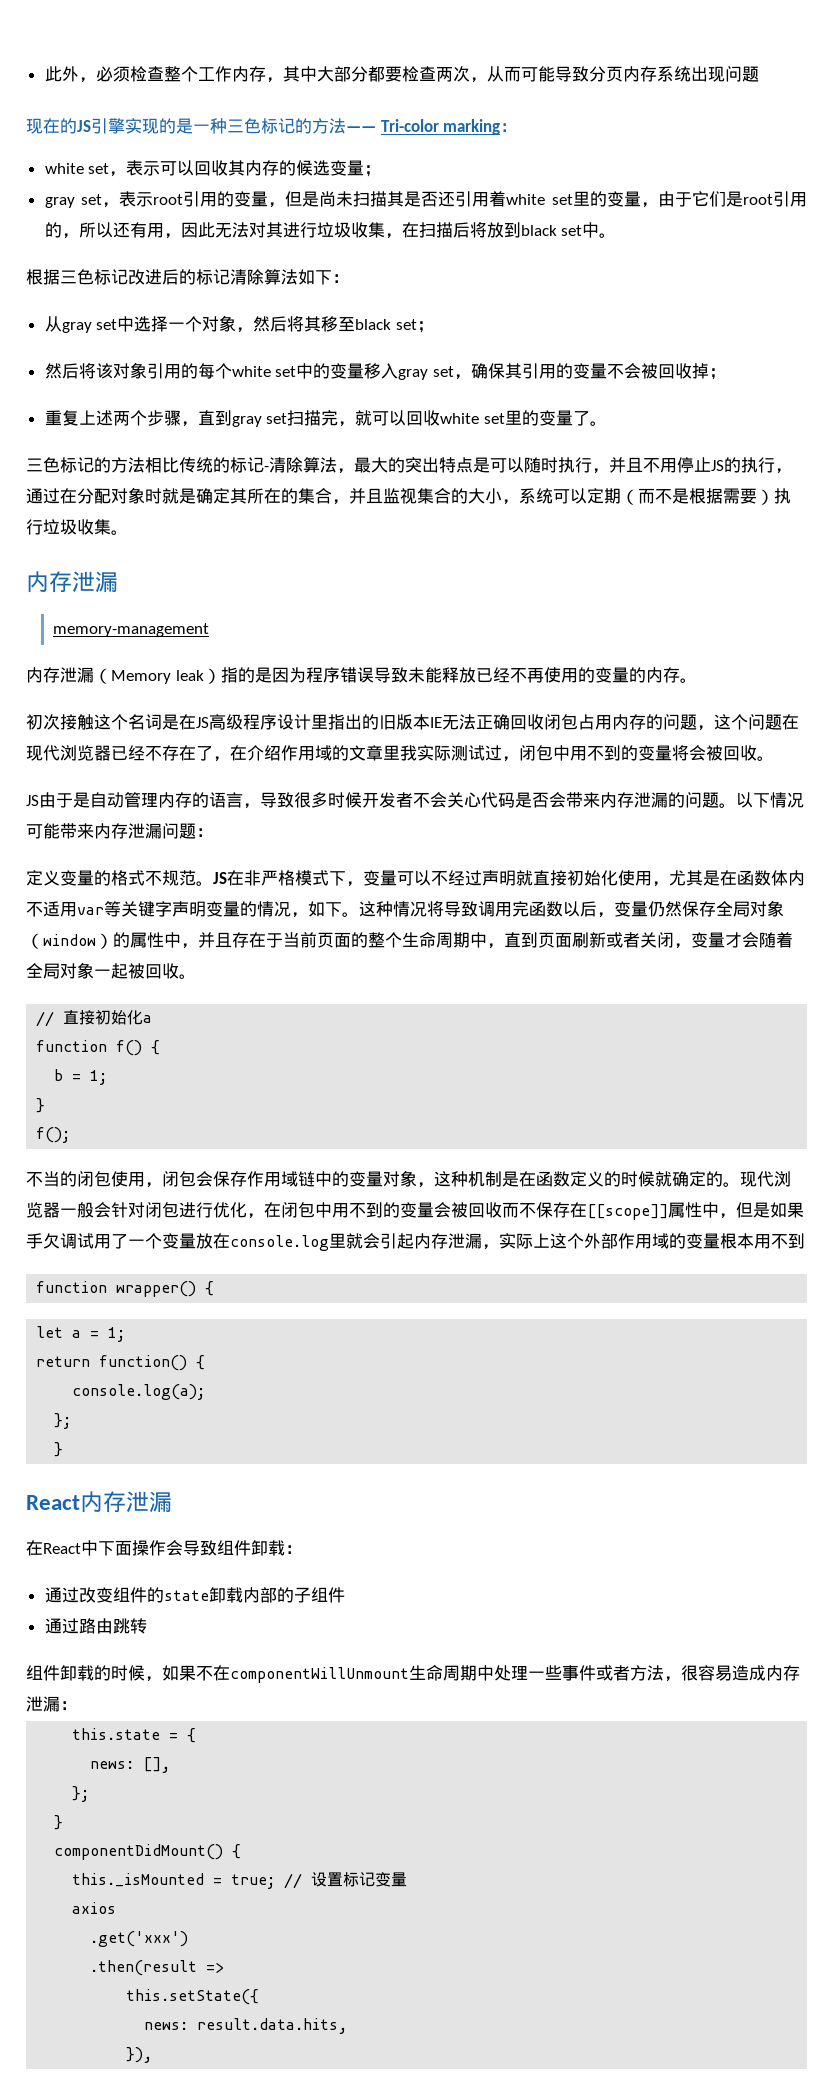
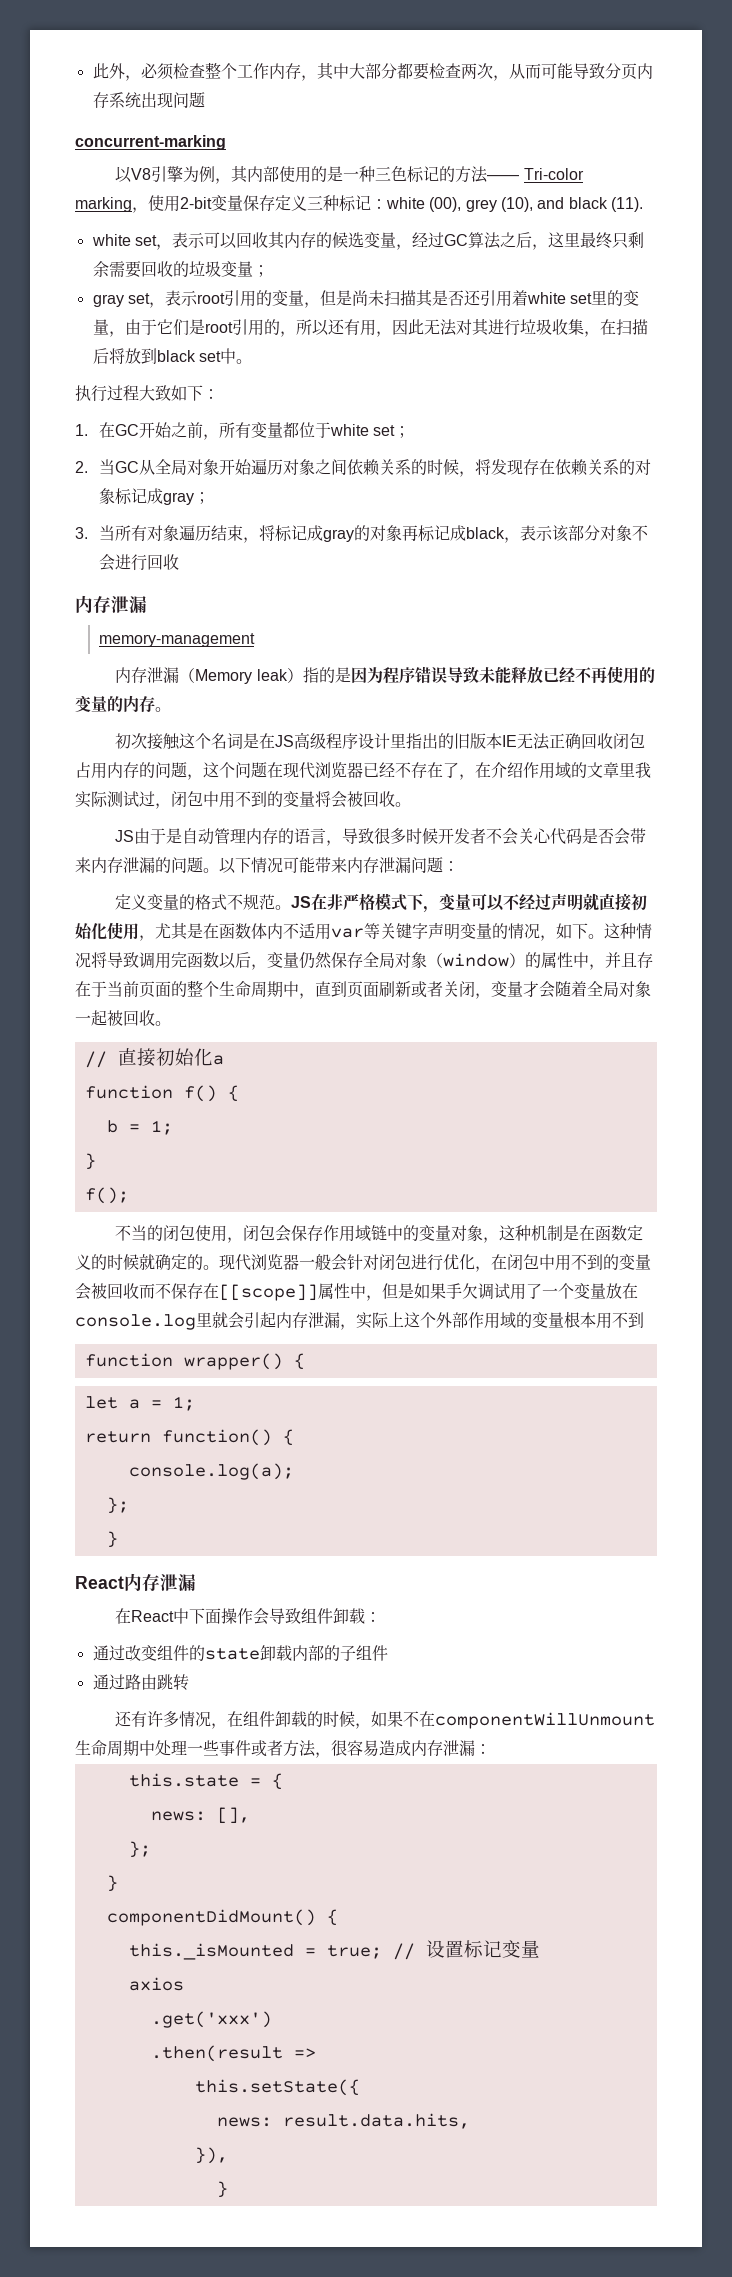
- 现在的JS引擎实现的是一种三色标记的方法—— Tri-color marking：
+ concurrent-marking
+ 以V8引擎为例，其内部使用的是一种三色标记的方法—— Tri-color marking，使用2-bit变量保存定义三种标记：white (00), grey (10), and black (11).
- white set，表示可以回收其内存的候选变量；
+ white set，表示可以回收其内存的候选变量，经过GC算法之后，这里最终只剩余需要回收的垃圾变量；
- 根据三色标记改进后的标记清除算法如下：
- 从gray set中选择一个对象，然后将其移至black set；
- 然后将该对象引用的每个white set中的变量移入gray set，确保其引用的变量不会被回收掉；
- 重复上述两个步骤，直到gray set扫描完，就可以回收white set里的变量了。
- 三色标记的方法相比传统的标记-清除算法，最大的突出特点是可以随时执行，并且不用停止JS的执行，通过在分配对象时就是确定其所在的集合，并且监视集合的大小，系统可以定期（而不是根据需要）执行垃圾收集。
+ 执行过程大致如下：
+ 1.在GC开始之前，所有变量都位于white set；
+ 2.当GC从全局对象开始遍历对象之间依赖关系的时候，将发现存在依赖关系的对象标记成gray；
+ 3.当所有对象遍历结束，将标记成gray的对象再标记成black，表示该部分对象不会进行回收
- 组件卸载的时候，如果不在componentWillUnmount生命周期中处理一些事件或者方法，很容易造成内存泄漏：
+ 还有许多情况，在组件卸载的时候，如果不在componentWillUnmount生命周期中处理一些事件或者方法，很容易造成内存泄漏：
  }),
+ }

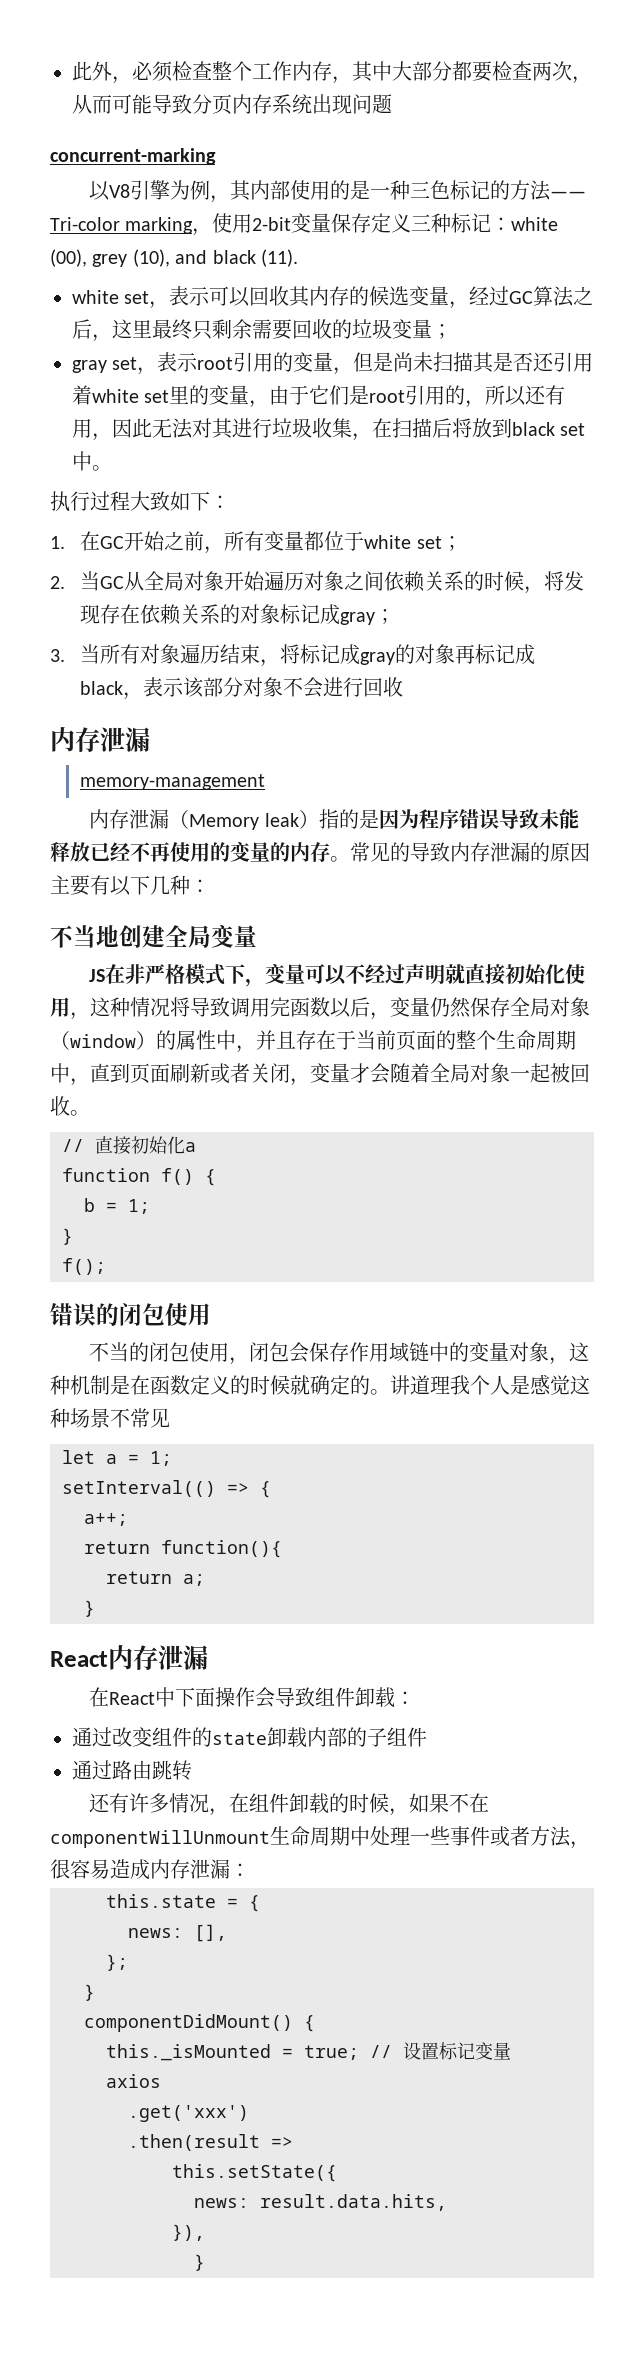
- 内存泄漏（Memory leak）指的是因为程序错误导致未能释放已经不再使用的变量的内存。
- 初次接触这个名词是在JS高级程序设计里指出的旧版本IE无法正确回收闭包占用内存的问题，这个问题在现代浏览器已经不存在了，在介绍作用域的文章里我实际测试过，闭包中用不到的变量将会被回收。
- JS由于是自动管理内存的语言，导致很多时候开发者不会关心代码是否会带来内存泄漏的问题。以下情况可能带来内存泄漏问题：
- 定义变量的格式不规范。JS在非严格模式下，变量可以不经过声明就直接初始化使用，尤其是在函数体内不适用var等关键字声明变量的情况，如下。这种情况将导致调用完函数以后，变量仍然保存全局对象（window）的属性中，并且存在于当前页面的整个生命周期中，直到页面刷新或者关闭，变量才会随着全局对象一起被回收。
+ 内存泄漏（Memory leak）指的是因为程序错误导致未能释放已经不再使用的变量的内存。常见的导致内存泄漏的原因主要有以下几种：
+ 不当地创建全局变量
+ JS在非严格模式下，变量可以不经过声明就直接初始化使用，这种情况将导致调用完函数以后，变量仍然保存全局对象（window）的属性中，并且存在于当前页面的整个生命周期中，直到页面刷新或者关闭，变量才会随着全局对象一起被回收。
+ 错误的闭包使用
- 现代浏览器一般会针对闭包进行优化，在闭包中用不到的变量会被回收而不保存在[[scope]]属性中，但是如果手欠调试用了一个变量放在console.log里就会引起内存泄漏，实际上这个外部作用域的变量根本用不到
- function wrapper() {
+ 讲道理我个人是感觉这种场景不常见
- return function() {
- console.log(a);
- };
+ setInterval(() => {
+ a++;
+ return function(){
+ return a;

